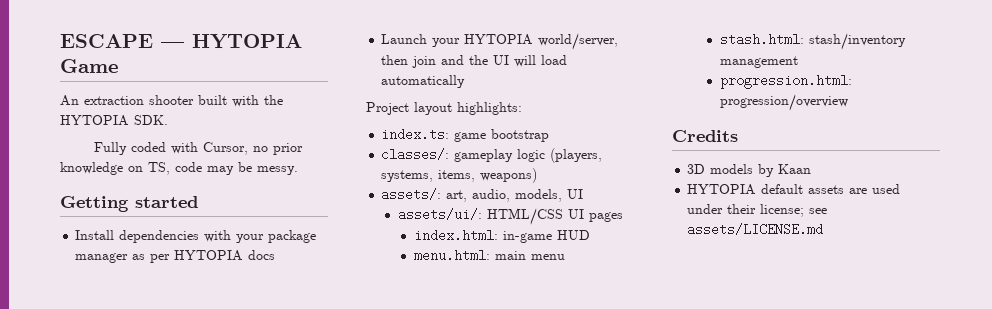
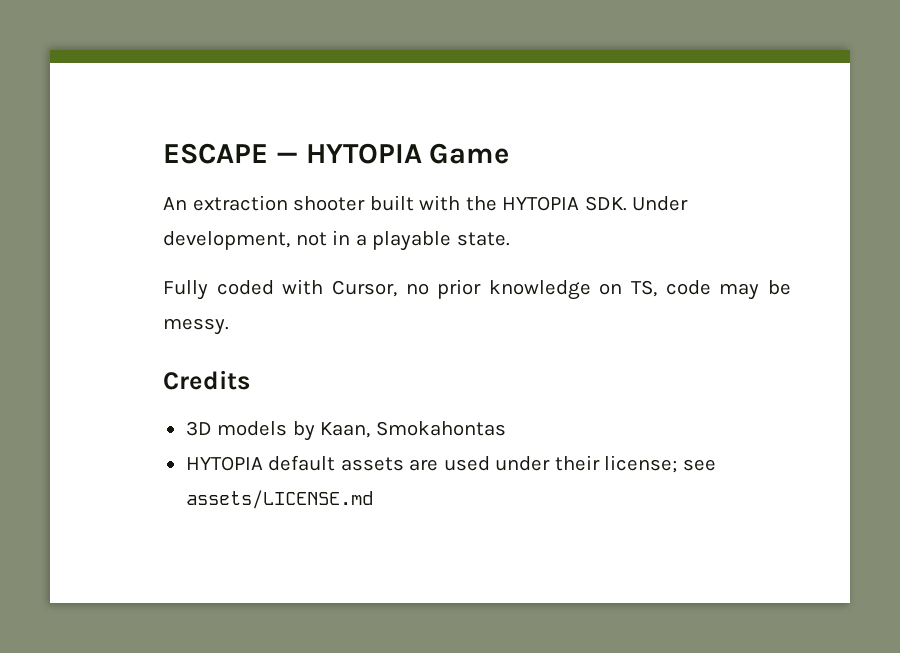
- An extraction shooter built with the HYTOPIA SDK.
+ An extraction shooter built with the HYTOPIA SDK. Under development, not in a playable state.
- Getting started
- Install dependencies with your package manager as per HYTOPIA docs
- Launch your HYTOPIA world/server, then join and the UI will load automatically
- Project layout highlights:
- index.ts: game bootstrap
- classes/: gameplay logic (players, systems, items, weapons)
- assets/: art, audio, models, UI
- assets/ui/: HTML/CSS UI pages
- index.html: in‑game HUD
- menu.html: main menu
- stash.html: stash/inventory management
- progression.html: progression/overview
- 3D models by Kaan
+ 3D models by Kaan, Smokahontas

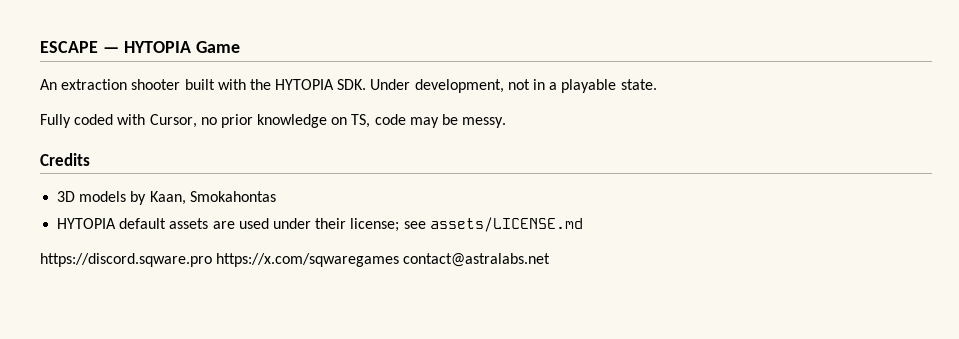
+ https://discord.sqware.pro https://x.com/sqwaregames contact@astralabs.net

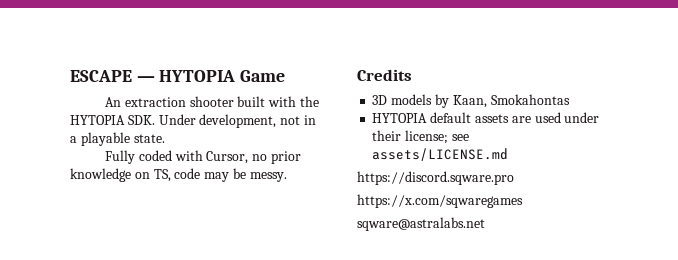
- https://discord.sqware.pro https://x.com/sqwaregames contact@astralabs.net
+ https://discord.sqware.pro
+ https://x.com/sqwaregames
+ sqware@astralabs.net

